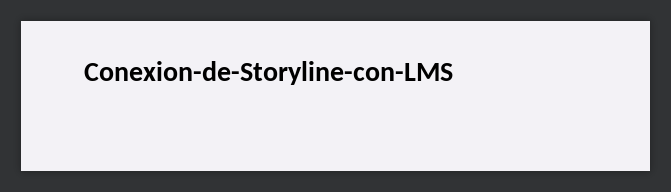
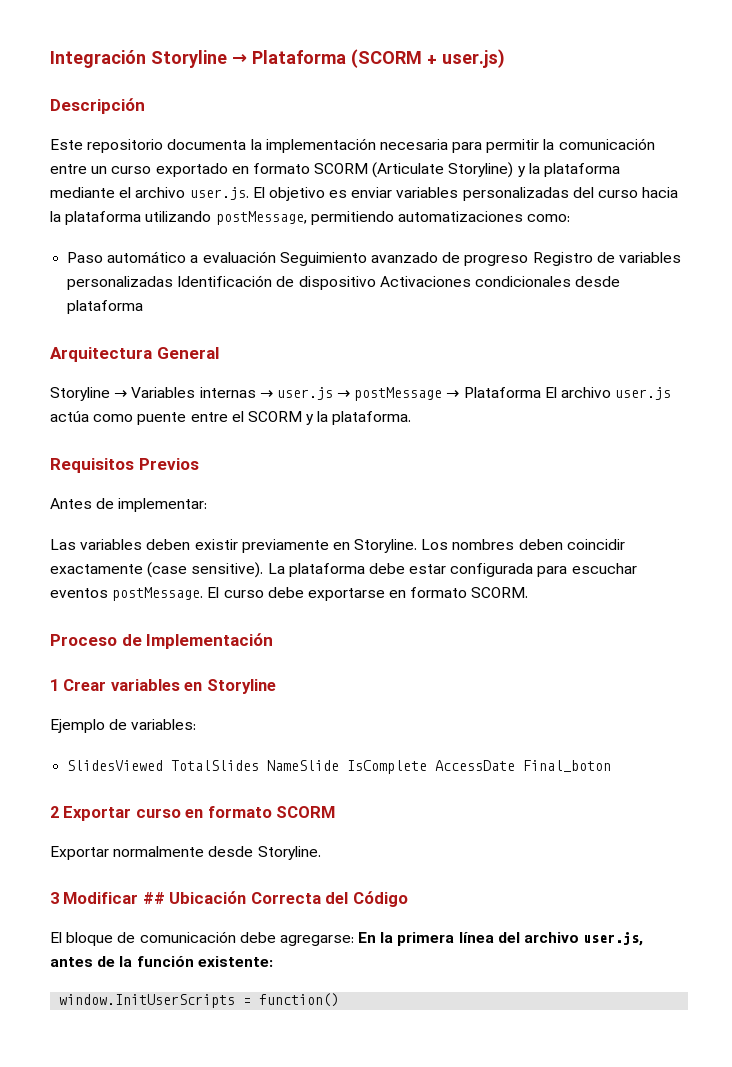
- Conexion-de-Storyline-con-LMS
+ Integración Storyline → Plataforma (SCORM + user.js)
+ Descripción
+ Este repositorio documenta la implementación necesaria para permitir la comunicación entre un curso exportado en formato SCORM (Articulate Storyline) y la plataforma mediante el archivo user.js. El objetivo es enviar variables personalizadas del curso hacia la plataforma utilizando postMessage, permitiendo automatizaciones como:
+ Paso automático a evaluación Seguimiento avanzado de progreso Registro de variables personalizadas Identificación de dispositivo Activaciones condicionales desde plataforma
+ Arquitectura General
+ Storyline → Variables internas → user.js → postMessage → Plataforma El archivo user.js actúa como puente entre el SCORM y la plataforma.
+ Requisitos Previos
+ Antes de implementar:
+ Las variables deben existir previamente en Storyline. Los nombres deben coincidir exactamente (case sensitive). La plataforma debe estar configurada para escuchar eventos postMessage. El curso debe exportarse en formato SCORM.
+ Proceso de Implementación
+ 1 Crear variables en Storyline
+ Ejemplo de variables:
+ SlidesViewed TotalSlides NameSlide IsComplete AccessDate Final_boton
+ 2 Exportar curso en formato SCORM
+ Exportar normalmente desde Storyline.
+ 3 Modificar ## Ubicación Correcta del Código
+ El bloque de comunicación debe agregarse: En la primera línea del archivo user.js, antes de la función existente:
+ window.InitUserScripts = function()

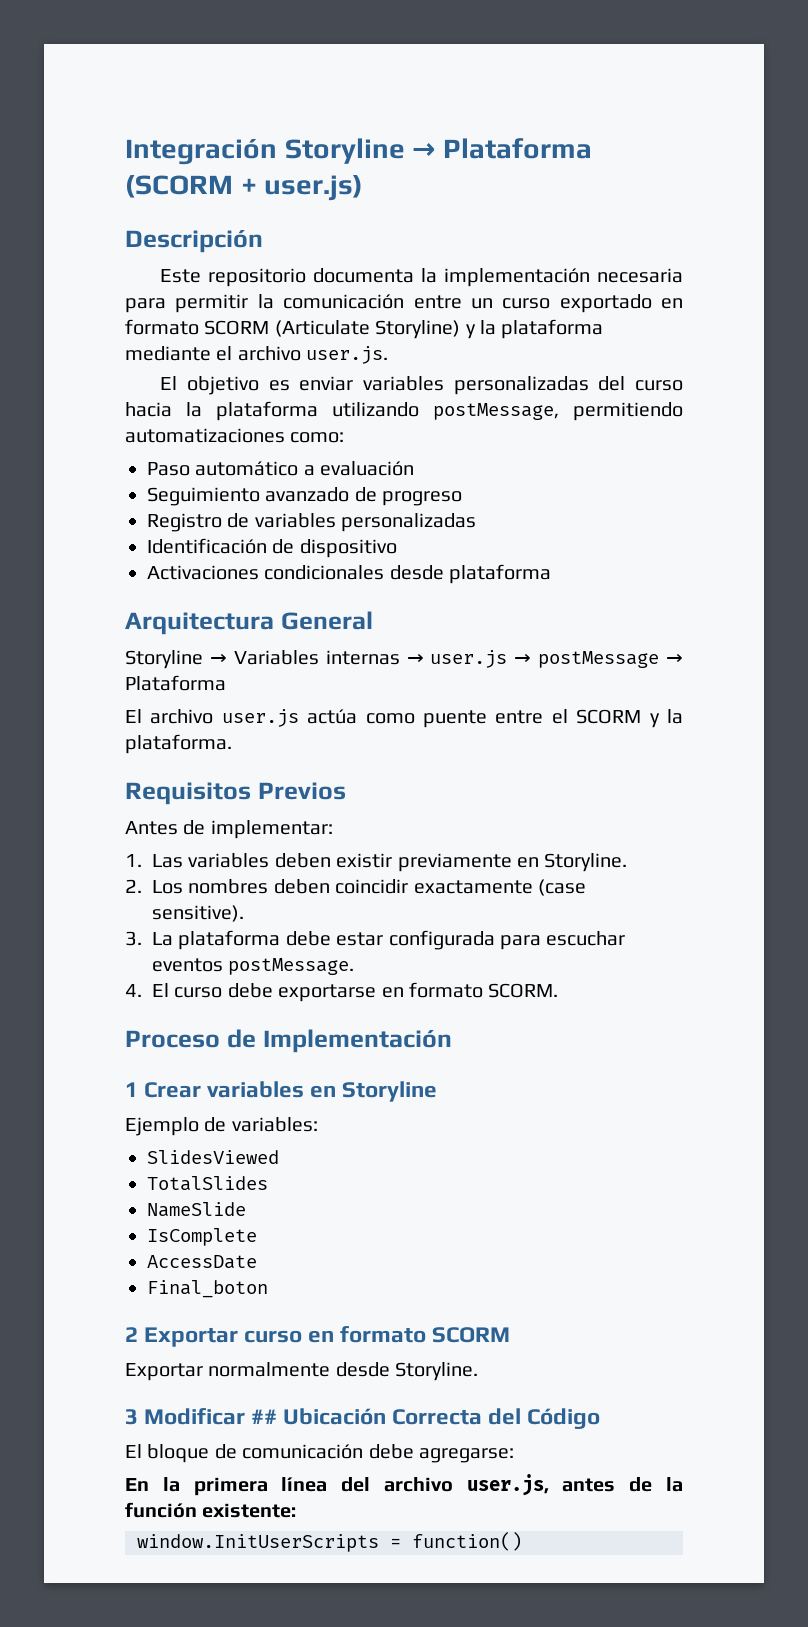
- Este repositorio documenta la implementación necesaria para permitir la comunicación entre un curso exportado en formato SCORM (Articulate Storyline) y la plataforma mediante el archivo user.js. El objetivo es enviar variables personalizadas del curso hacia la plataforma utilizando postMessage, permitiendo automatizaciones como:
+ Este repositorio documenta la implementación necesaria para permitir la comunicación entre un curso exportado en formato SCORM (Articulate Storyline) y la plataforma mediante el archivo user.js.
+ El objetivo es enviar variables personalizadas del curso hacia la plataforma utilizando postMessage, permitiendo automatizaciones como:
- Paso automático a evaluación Seguimiento avanzado de progreso Registro de variables personalizadas Identificación de dispositivo Activaciones condicionales desde plataforma
+ Paso automático a evaluación
+ Seguimiento avanzado de progreso
+ Registro de variables personalizadas
+ Identificación de dispositivo
+ Activaciones condicionales desde plataforma
- Storyline → Variables internas → user.js → postMessage → Plataforma El archivo user.js actúa como puente entre el SCORM y la plataforma.
+ Storyline → Variables internas → user.js → postMessage → Plataforma
+ El archivo user.js actúa como puente entre el SCORM y la plataforma.
- Las variables deben existir previamente en Storyline. Los nombres deben coincidir exactamente (case sensitive). La plataforma debe estar configurada para escuchar eventos postMessage. El curso debe exportarse en formato SCORM.
+ 1. Las variables deben existir previamente en Storyline.
+ 2. Los nombres deben coincidir exactamente (case sensitive).
+ 3. La plataforma debe estar configurada para escuchar eventos postMessage.
+ 4. El curso debe exportarse en formato SCORM.
- SlidesViewed TotalSlides NameSlide IsComplete AccessDate Final_boton
+ SlidesViewed
+ TotalSlides
+ NameSlide
+ IsComplete
+ AccessDate
+ Final_boton
- El bloque de comunicación debe agregarse: En la primera línea del archivo user.js, antes de la función existente:
+ El bloque de comunicación debe agregarse:
+ En la primera línea del archivo user.js, antes de la función existente:

